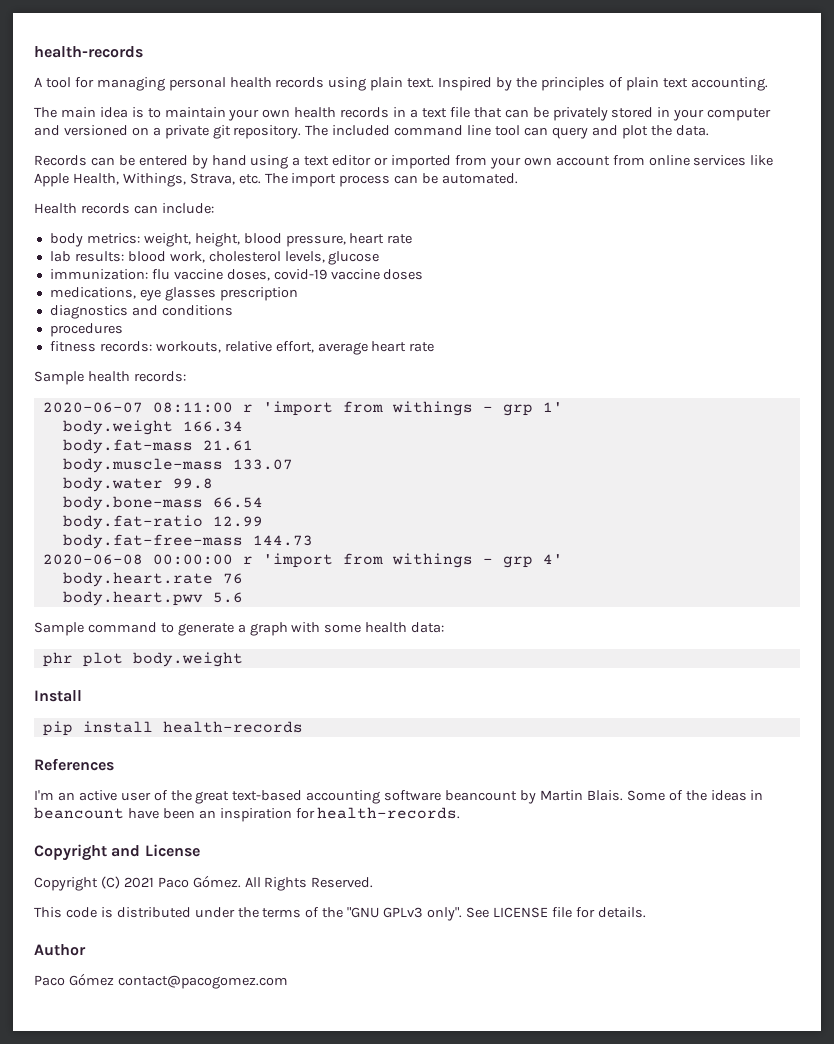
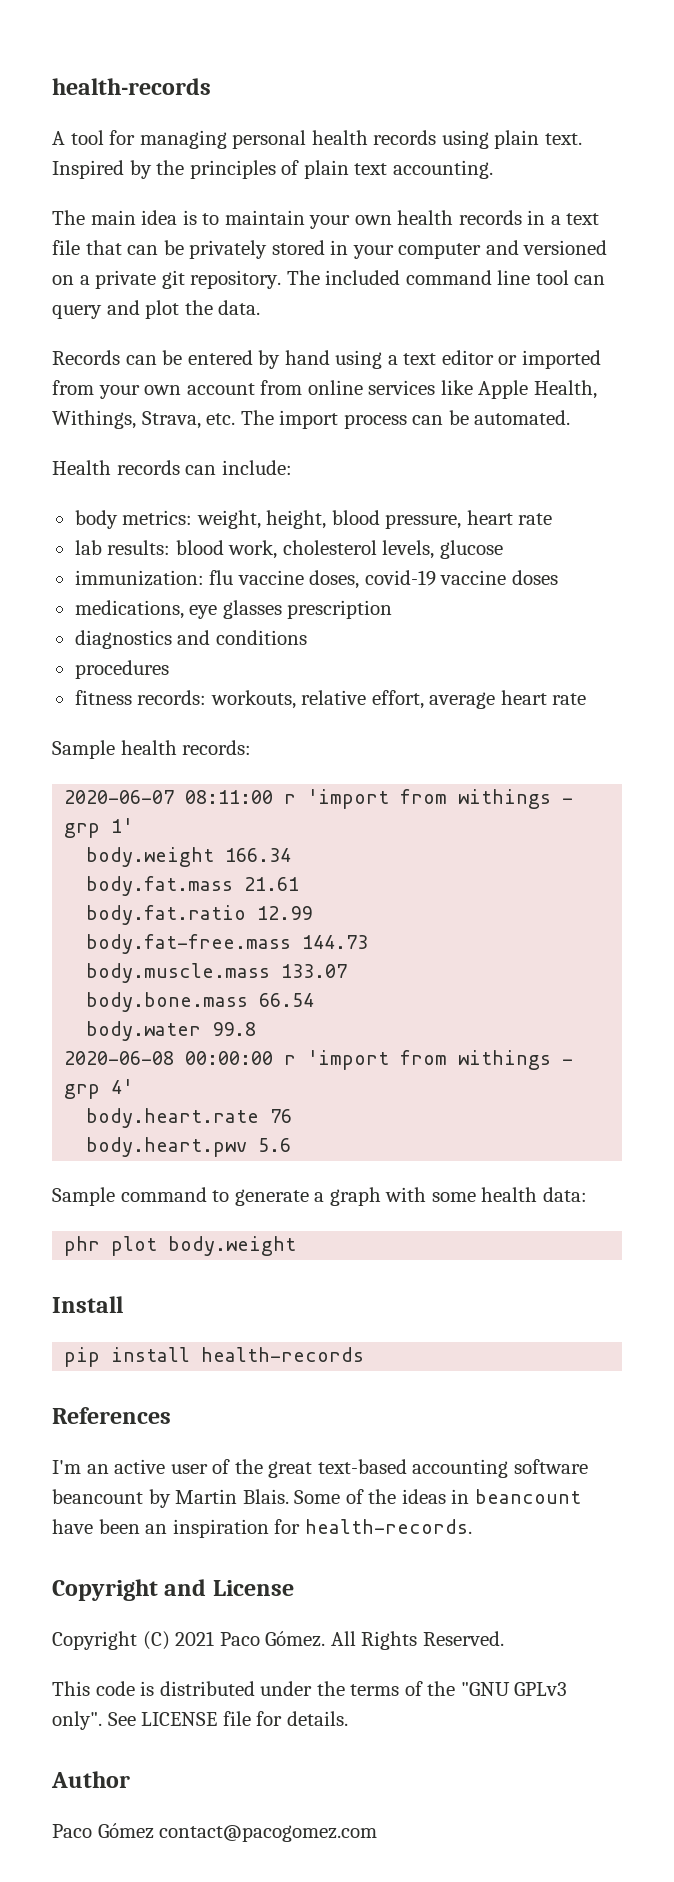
- body.fat-mass 21.61
+ body.fat.mass 21.61
- body.muscle-mass 133.07
+ body.fat.ratio 12.99
+ body.fat-free.mass 144.73
+ body.muscle.mass 133.07
+ body.bone.mass 66.54
- body.bone-mass 66.54
- body.fat-ratio 12.99
- body.fat-free-mass 144.73

